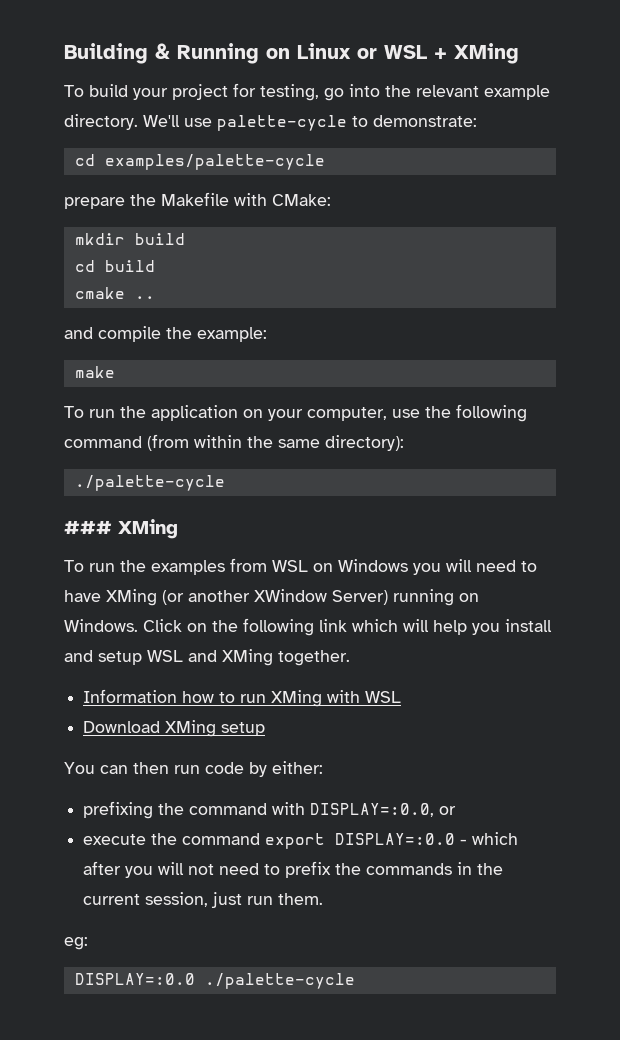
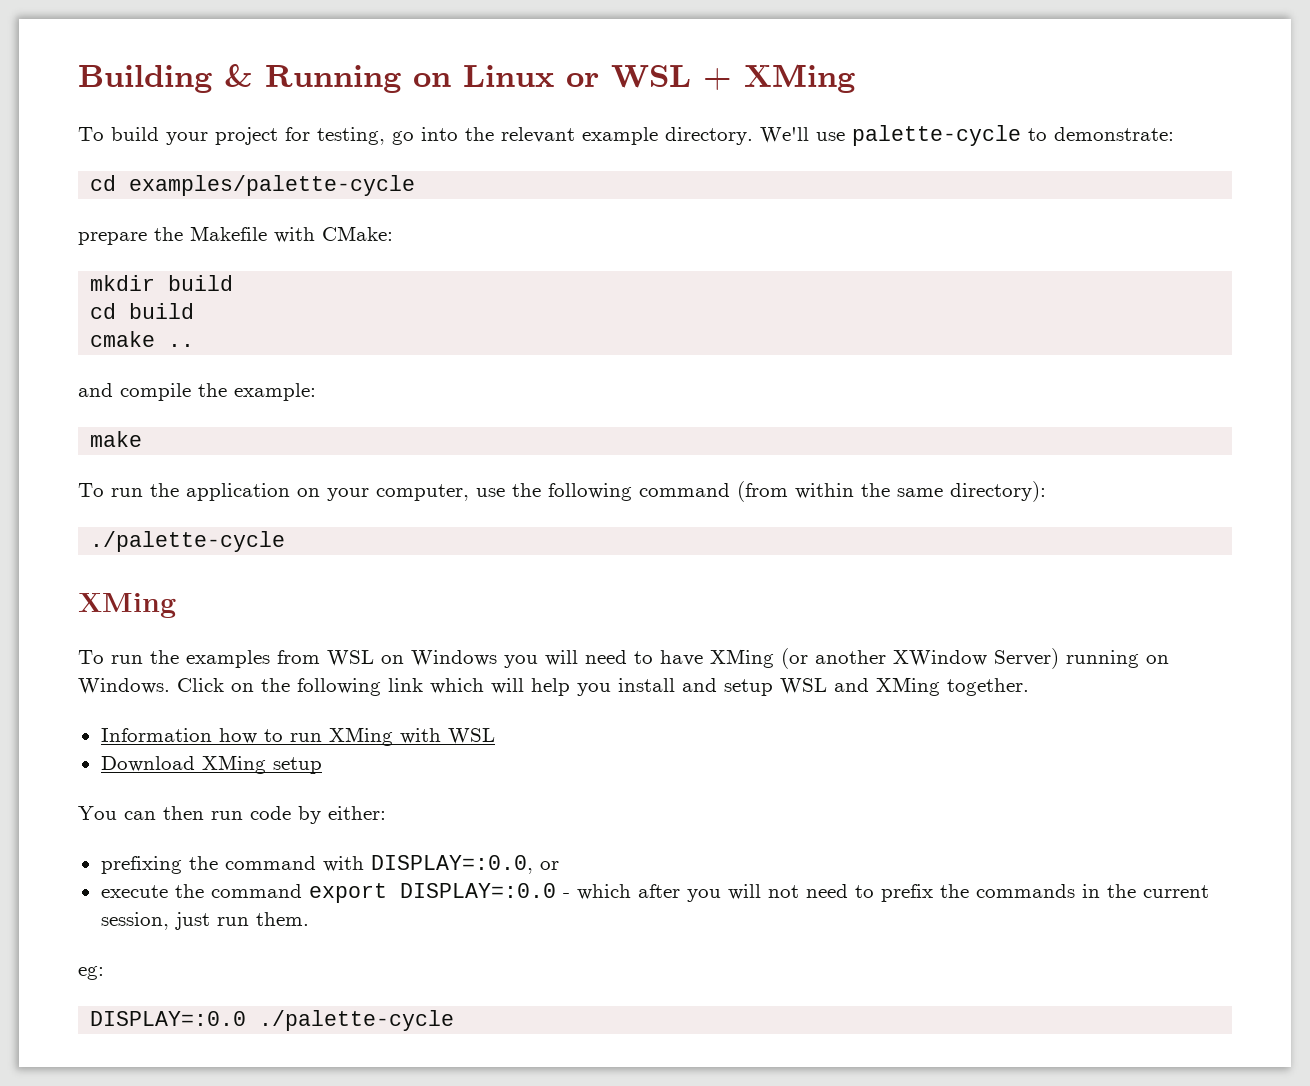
  To run the application on your computer, use the following command (from within the same directory):
  ./palette-cycle
- ### XMing
+ XMing

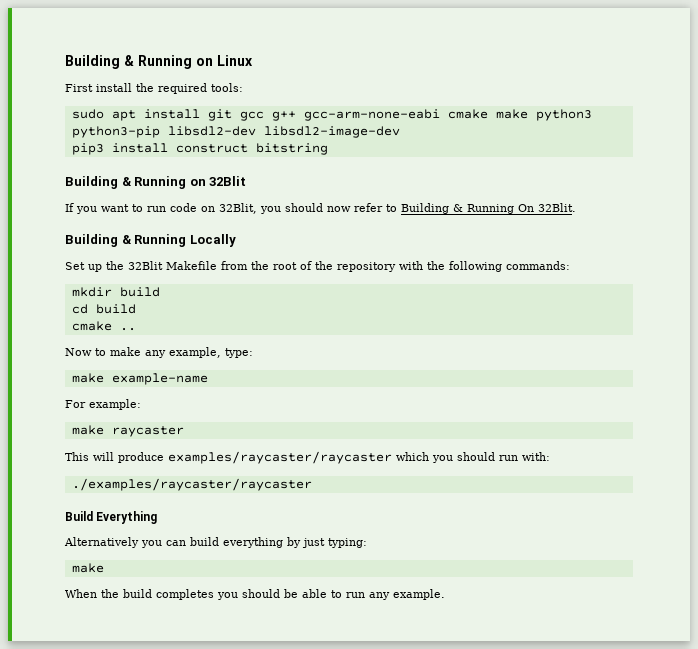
- Building & Running on Linux or WSL + XMing
- To build your project for testing, go into the relevant example directory. We'll use palette-cycle to demonstrate:
- cd examples/palette-cycle
- prepare the Makefile with CMake:
+ Building & Running on Linux
+ First install the required tools:
+ sudo apt install git gcc g++ gcc-arm-none-eabi cmake make python3 python3-pip libsdl2-dev libsdl2-image-dev
+ pip3 install construct bitstring
+ Building & Running on 32Blit
+ If you want to run code on 32Blit, you should now refer to Building & Running On 32Blit.
+ Building & Running Locally
+ Set up the 32Blit Makefile from the root of the repository with the following commands:
- and compile the example:
+ Now to make any example, type:
+ make example-name
+ For example:
+ make raycaster
+ This will produce examples/raycaster/raycaster which you should run with:
+ ./examples/raycaster/raycaster
+ Build Everything
+ Alternatively you can build everything by just typing:
  make
- To run the application on your computer, use the following command (from within the same directory):
- ./palette-cycle
- XMing
- To run the examples from WSL on Windows you will need to have XMing (or another XWindow Server) running on Windows. Click on the following link which will help you install and setup WSL and XMing together.
- Information how to run XMing with WSL
- Download XMing setup
- You can then run code by either:
- prefixing the command with DISPLAY=:0.0, or
- execute the command export DISPLAY=:0.0 - which after you will not need to prefix the commands in the current session, just run them.
- eg:
- DISPLAY=:0.0 ./palette-cycle
+ When the build completes you should be able to run any example.

